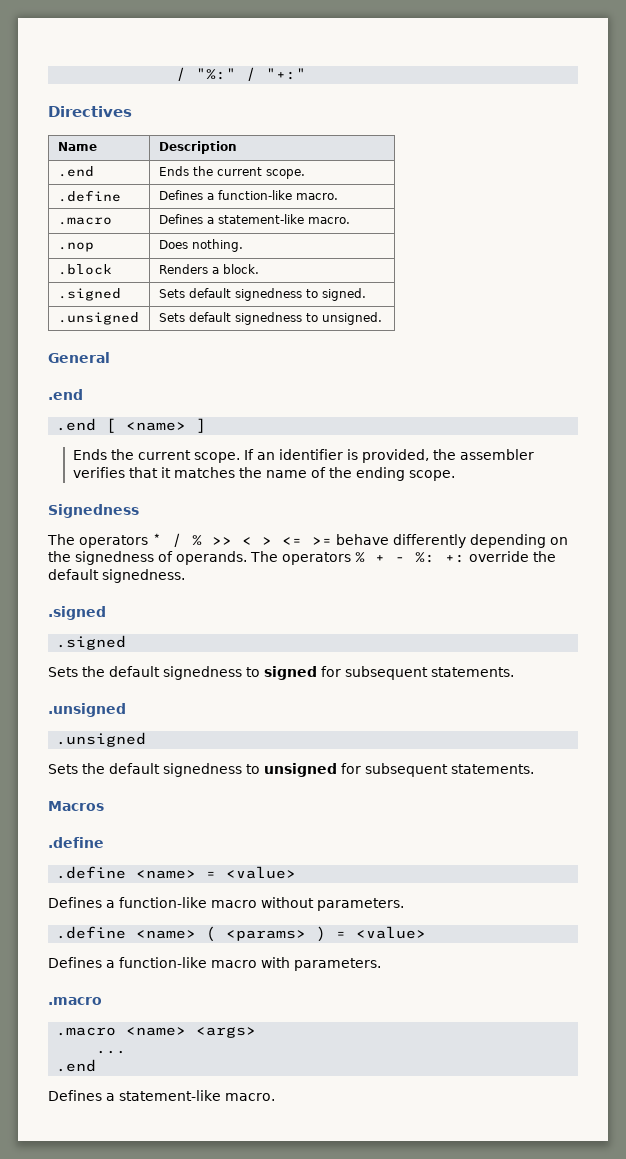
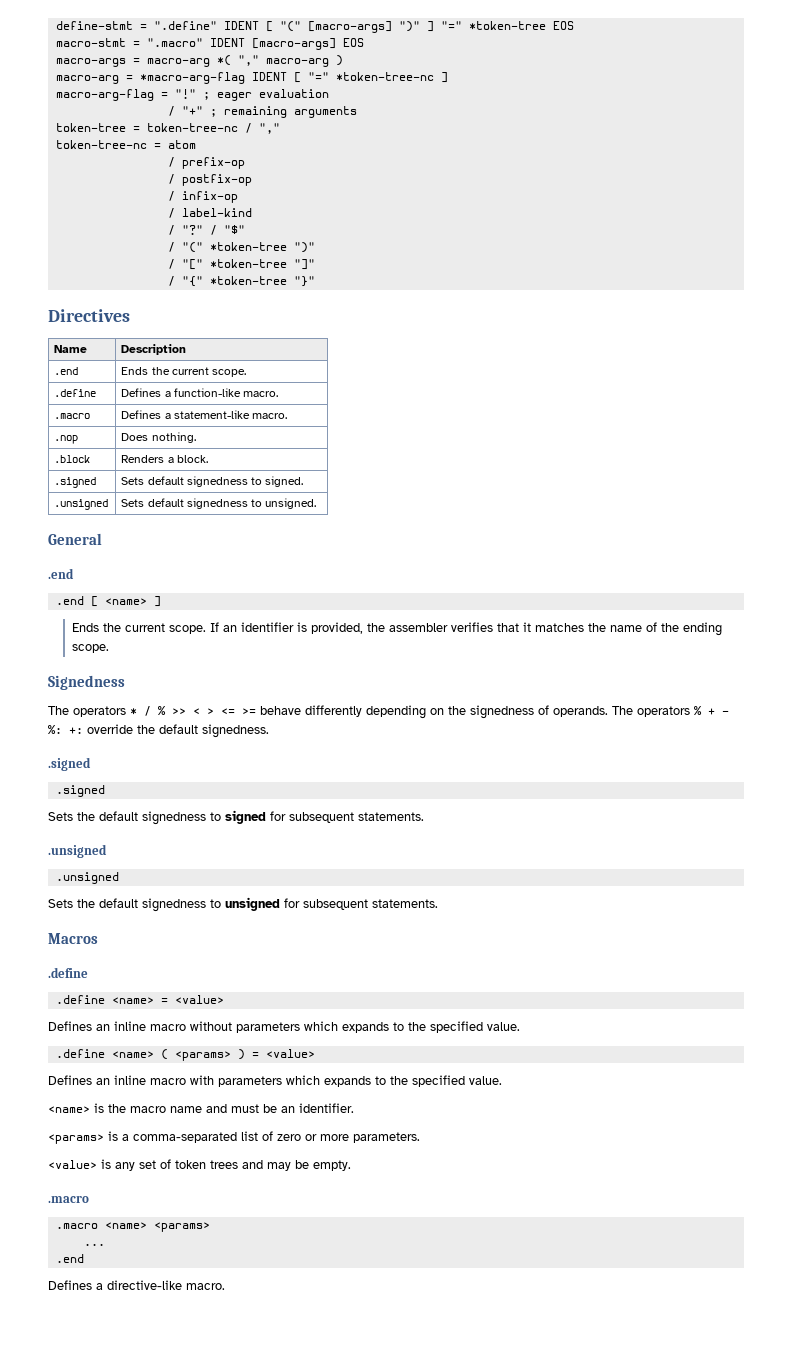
- / "%:" / "+:"
+ define-stmt = ".define" IDENT [ "(" [macro-args] ")" ] "=" *token-tree EOS
+ macro-stmt = ".macro" IDENT [macro-args] EOS
+ macro-args = macro-arg *( "," macro-arg )
+ macro-arg = *macro-arg-flag IDENT [ "=" *token-tree-nc ]
+ macro-arg-flag = "!" ; eager evaluation
+ / "+" ; remaining arguments
+ token-tree = token-tree-nc / ","
+ token-tree-nc = atom
+ / prefix-op
+ / postfix-op
+ / infix-op
+ / label-kind
+ / "?" / "$"
+ / "(" *token-tree ")"
+ / "[" *token-tree "]"
+ / "{" *token-tree "}"
- Defines a function-like macro without parameters.
+ Defines an inline macro without parameters which expands to the specified value.
- Defines a function-like macro with parameters.
+ Defines an inline macro with parameters which expands to the specified value.
+ <name> is the macro name and must be an identifier.
+ <params> is a comma-separated list of zero or more parameters.
+ <value> is any set of token trees and may be empty.
- .macro <name> <args>
+ .macro <name> <params>
  ...
  .end
- Defines a statement-like macro.
+ Defines a directive-like macro.

